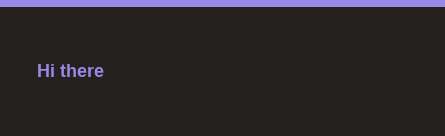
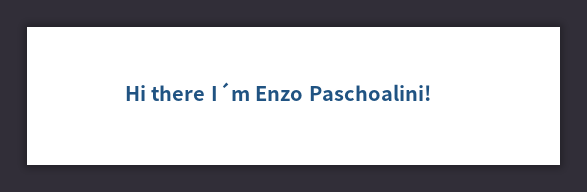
- Hi there
+ Hi there I´m Enzo Paschoalini!

